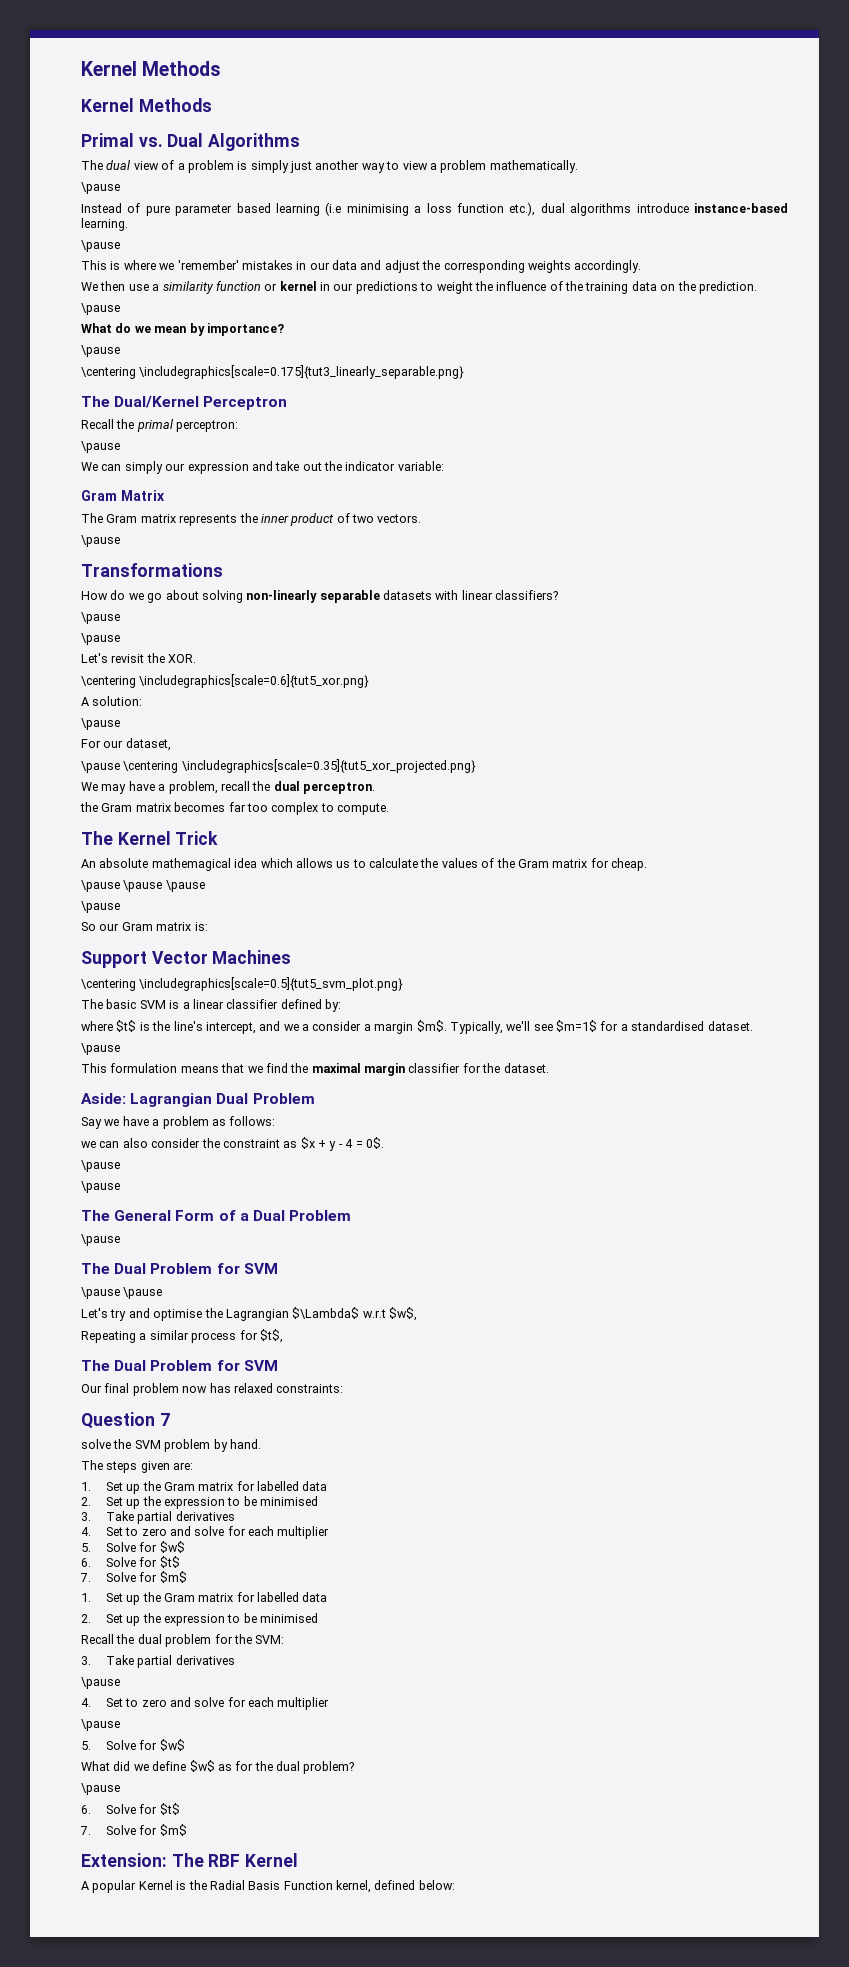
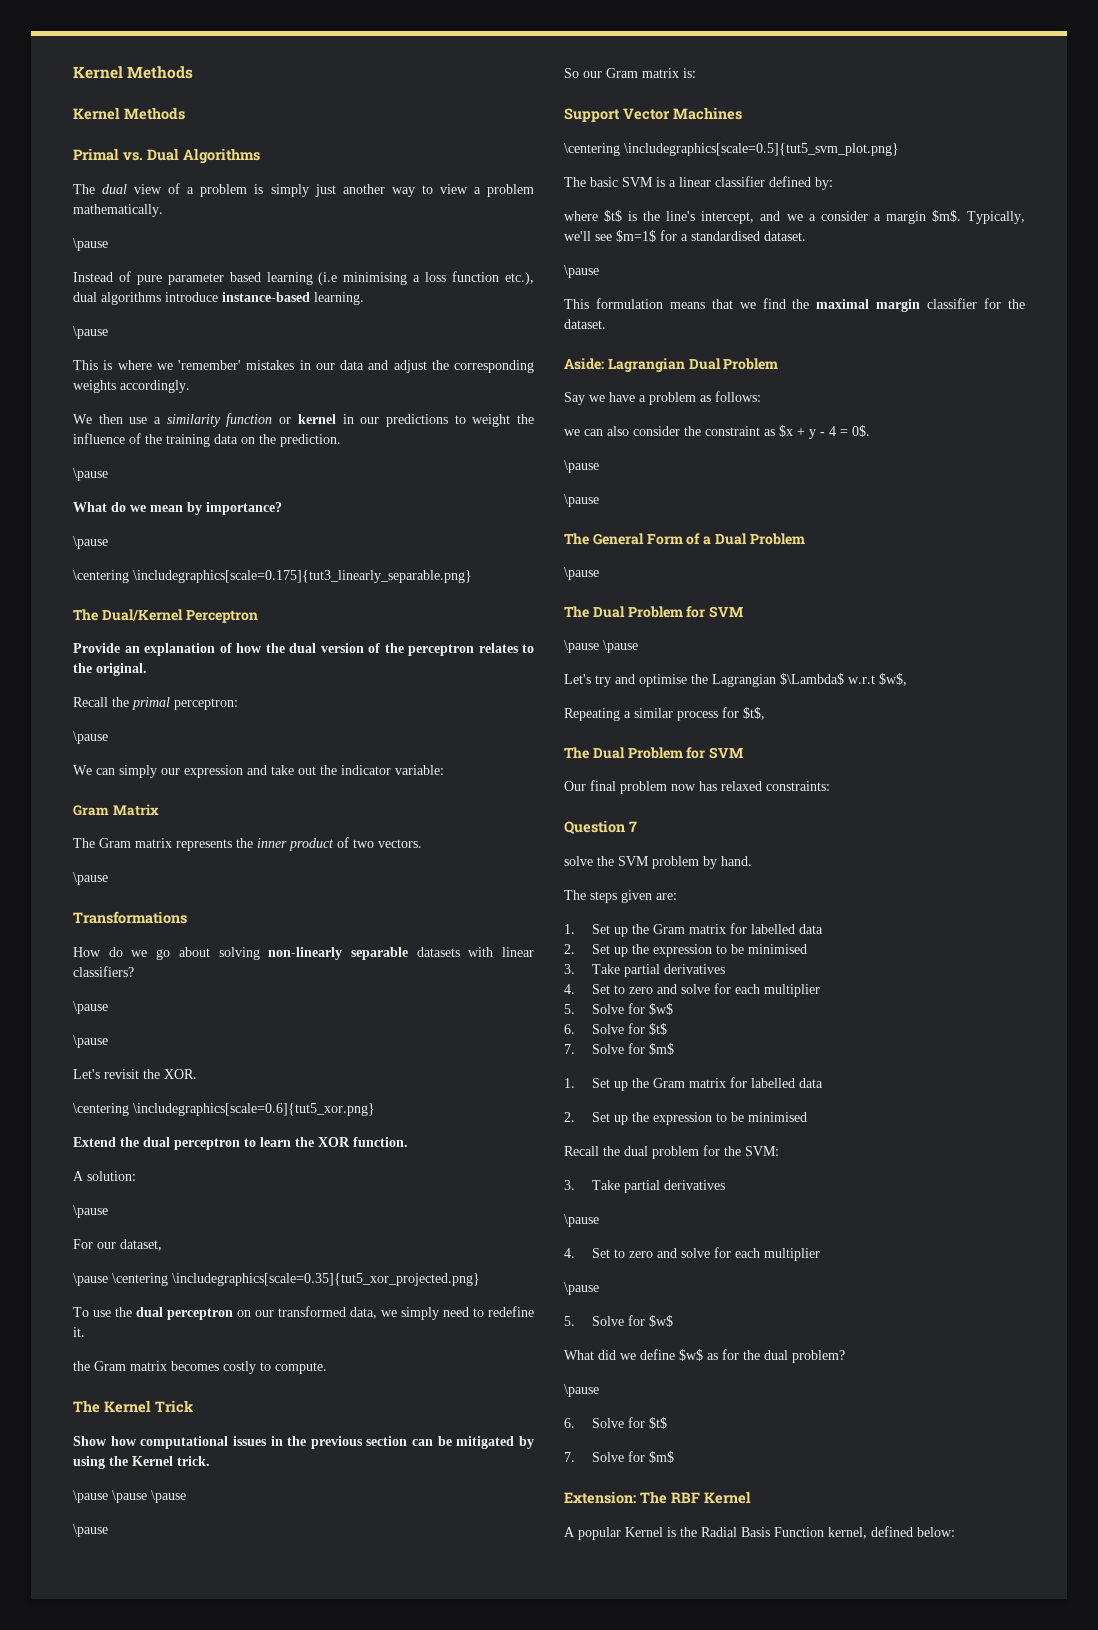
+ Provide an explanation of how the dual version of the perceptron relates to the original.
+ Extend the dual perceptron to learn the XOR function.
- We may have a problem, recall the dual perceptron.
+ To use the dual perceptron on our transformed data, we simply need to redefine it.
- the Gram matrix becomes far too complex to compute.
+ the Gram matrix becomes costly to compute.
- An absolute mathemagical idea which allows us to calculate the values of the Gram matrix for cheap.
+ Show how computational issues in the previous section can be mitigated by using the Kernel trick.

